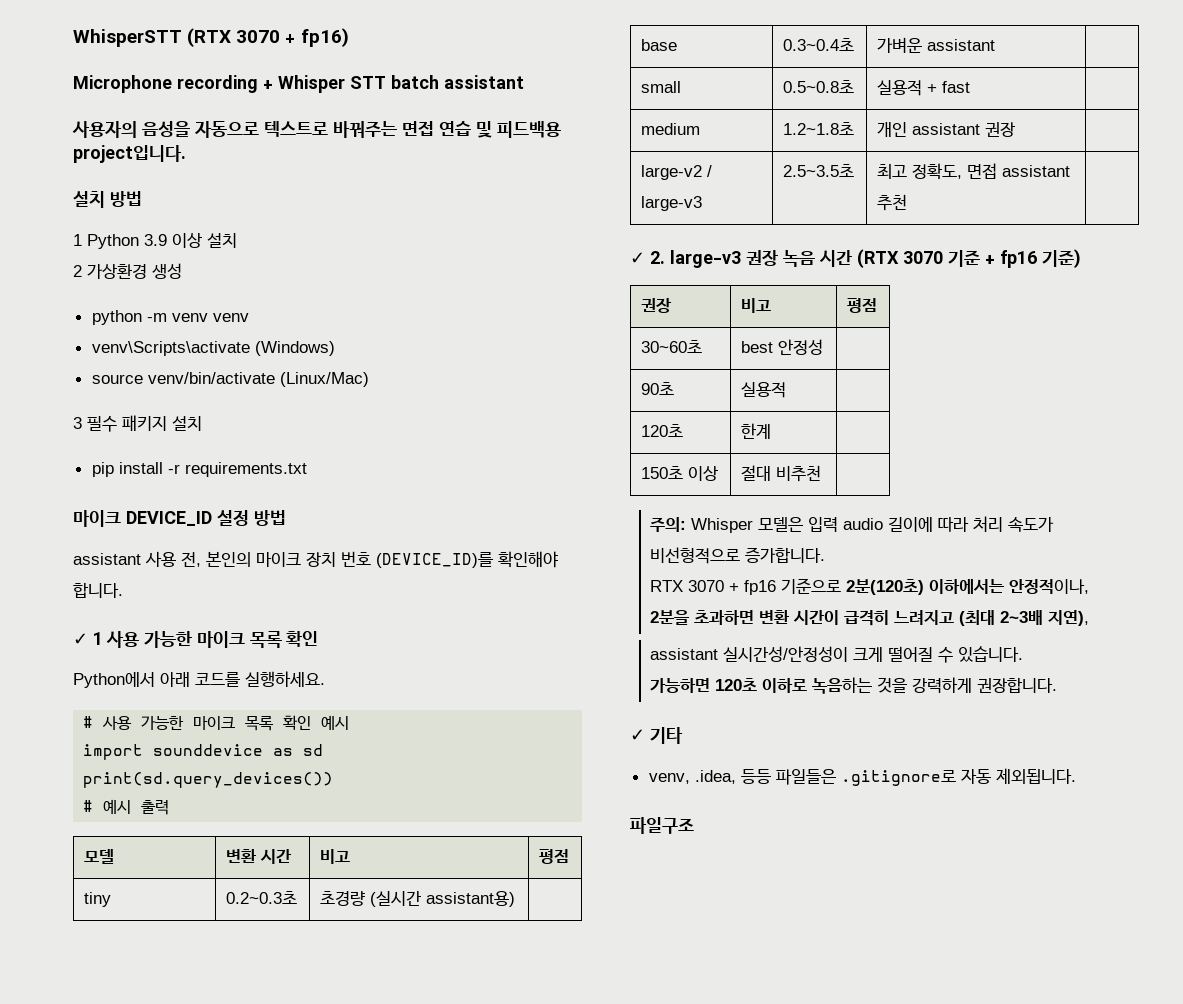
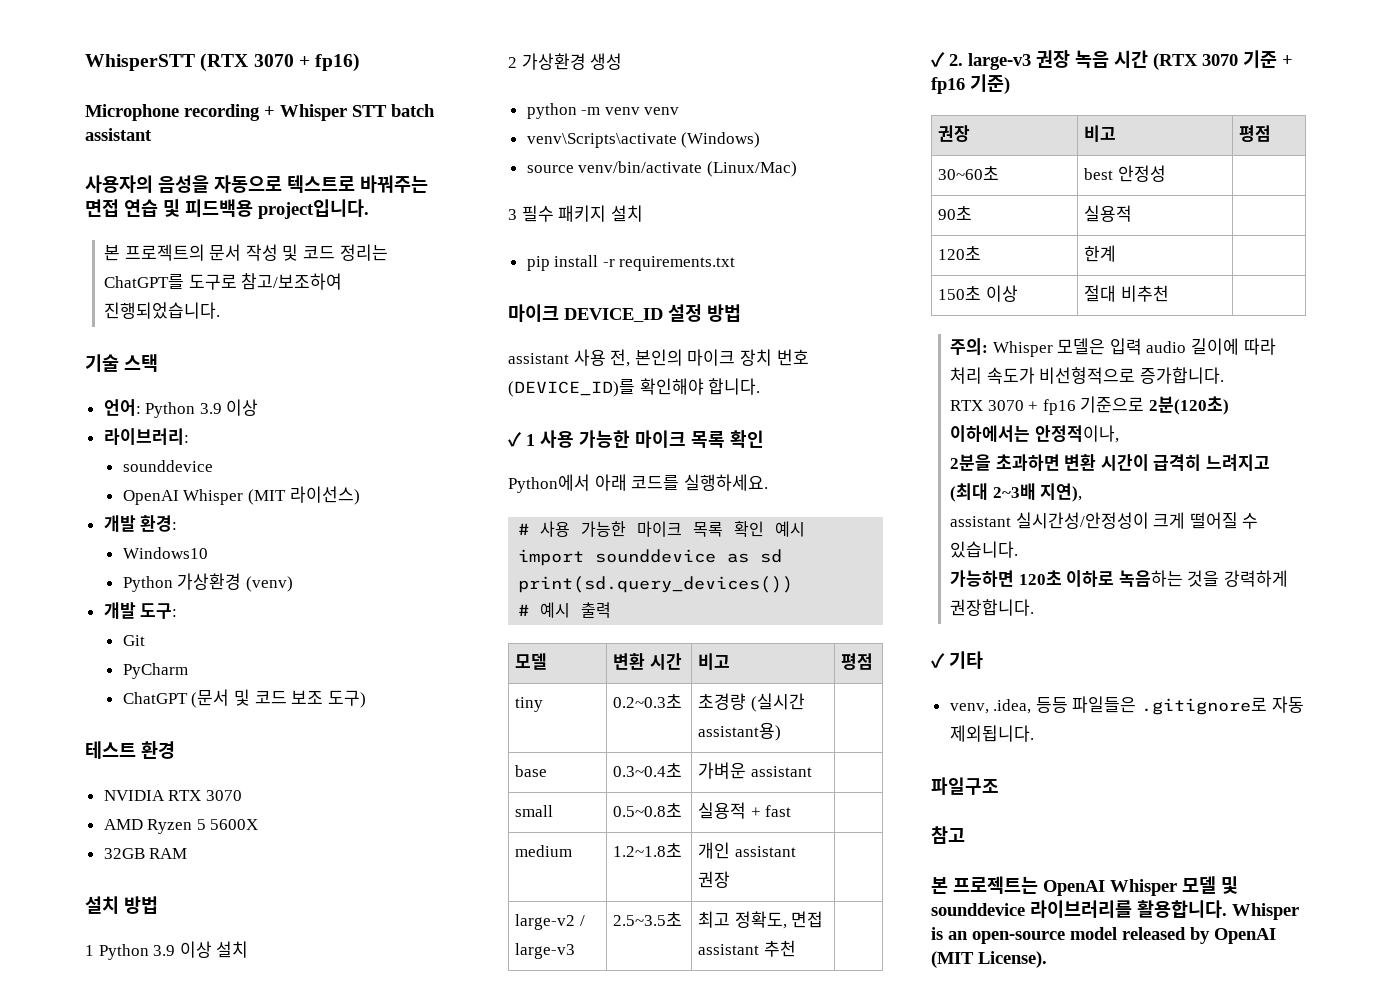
+ 본 프로젝트의 문서 작성 및 코드 정리는 ChatGPT를 도구로 참고/보조하여 진행되었습니다.
+ 기술 스택
+ 언어: Python 3.9 이상
+ 라이브러리:
+ sounddevice
+ OpenAI Whisper (MIT 라이선스)
+ 개발 환경:
+ Windows10
+ Python 가상환경 (venv)
+ 개발 도구:
+ Git
+ PyCharm
+ ChatGPT (문서 및 코드 보조 도구)
+ 테스트 환경
+ NVIDIA RTX 3070
+ AMD Ryzen 5 5600X
+ 32GB RAM
+ 참고
+ 본 프로젝트는 OpenAI Whisper 모델 및 sounddevice 라이브러리를 활용합니다. Whisper is an open-source model released by OpenAI (MIT License).

